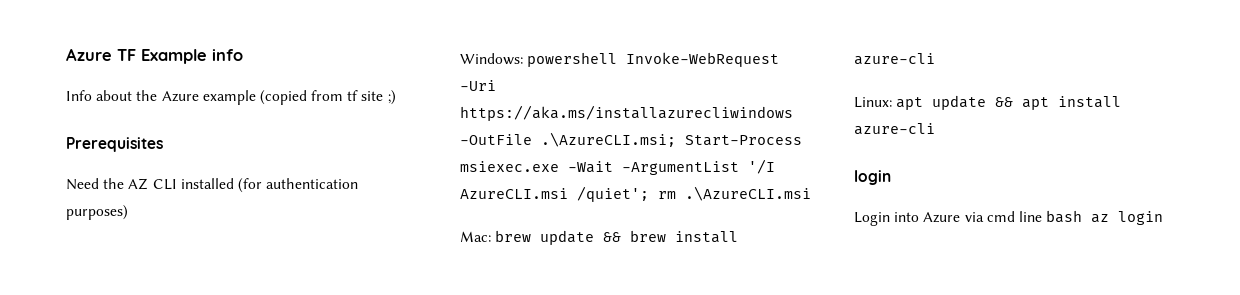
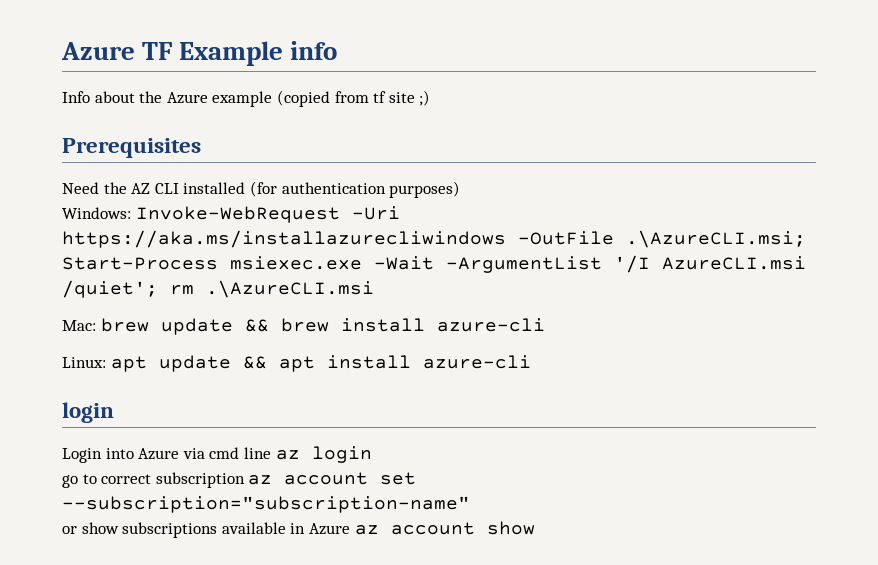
- Windows: powershell Invoke-WebRequest -Uri https://aka.ms/installazurecliwindows -OutFile .\AzureCLI.msi; Start-Process msiexec.exe -Wait -ArgumentList '/I AzureCLI.msi /quiet'; rm .\AzureCLI.msi
+ Windows: Invoke-WebRequest -Uri https://aka.ms/installazurecliwindows -OutFile .\AzureCLI.msi; Start-Process msiexec.exe -Wait -ArgumentList '/I AzureCLI.msi /quiet'; rm .\AzureCLI.msi
- Login into Azure via cmd line bash az login
+ Login into Azure via cmd line az login
+ go to correct subscription az account set --subscription="subscription-name"
+ or show subscriptions available in Azure az account show

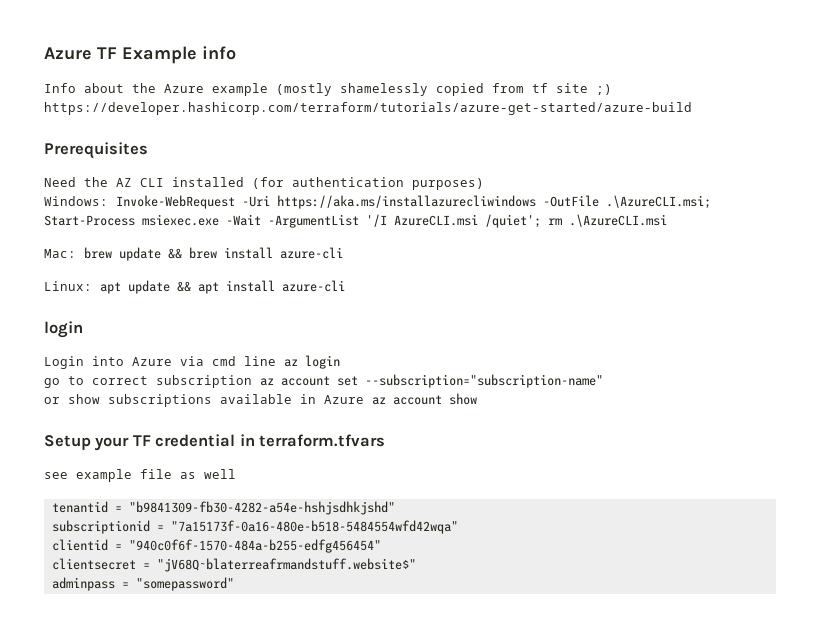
- Info about the Azure example (copied from tf site ;)
+ Info about the Azure example (mostly shamelessly copied from tf site ;) https://developer.hashicorp.com/terraform/tutorials/azure-get-started/azure-build
+ Setup your TF credential in terraform.tfvars
+ see example file as well
+ tenantid = "b9841309-fb30-4282-a54e-hshjsdhkjshd"
+ subscriptionid = "7a15173f-0a16-480e-b518-5484554wfd42wqa"
+ clientid = "940c0f6f-1570-484a-b255-edfg456454"
+ clientsecret = "jV68Q~blaterreafrmandstuff.website$"
+ adminpass = "somepassword"

